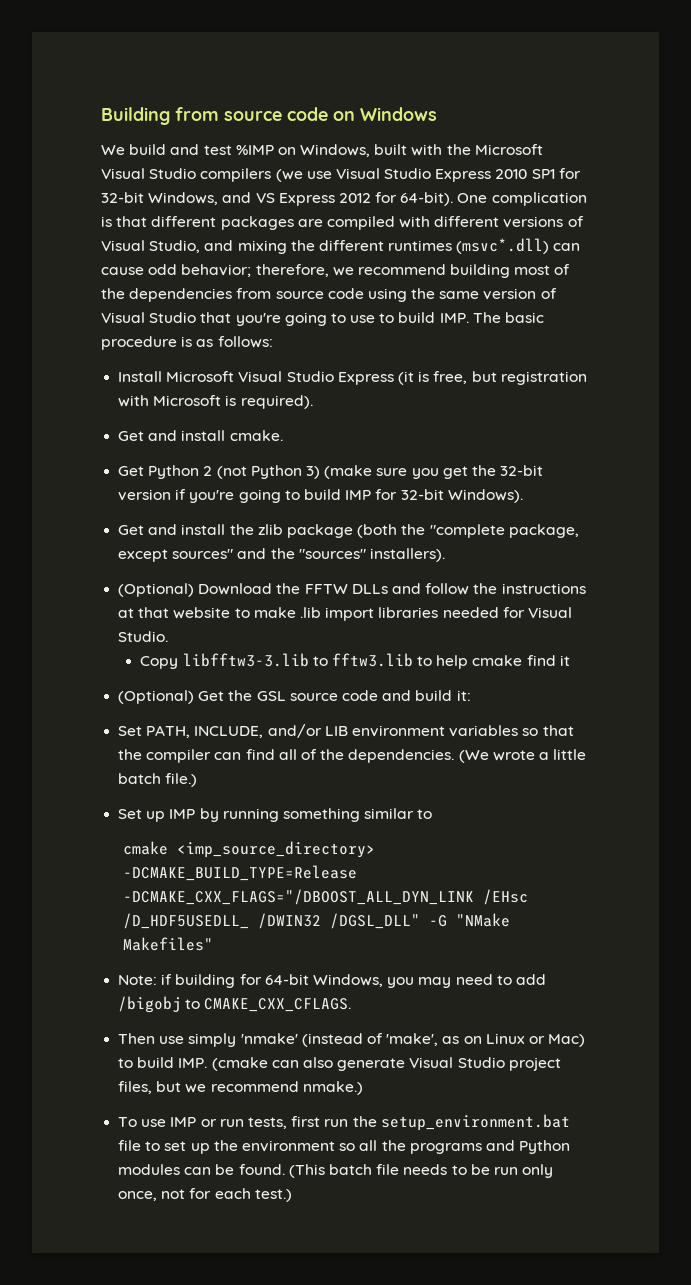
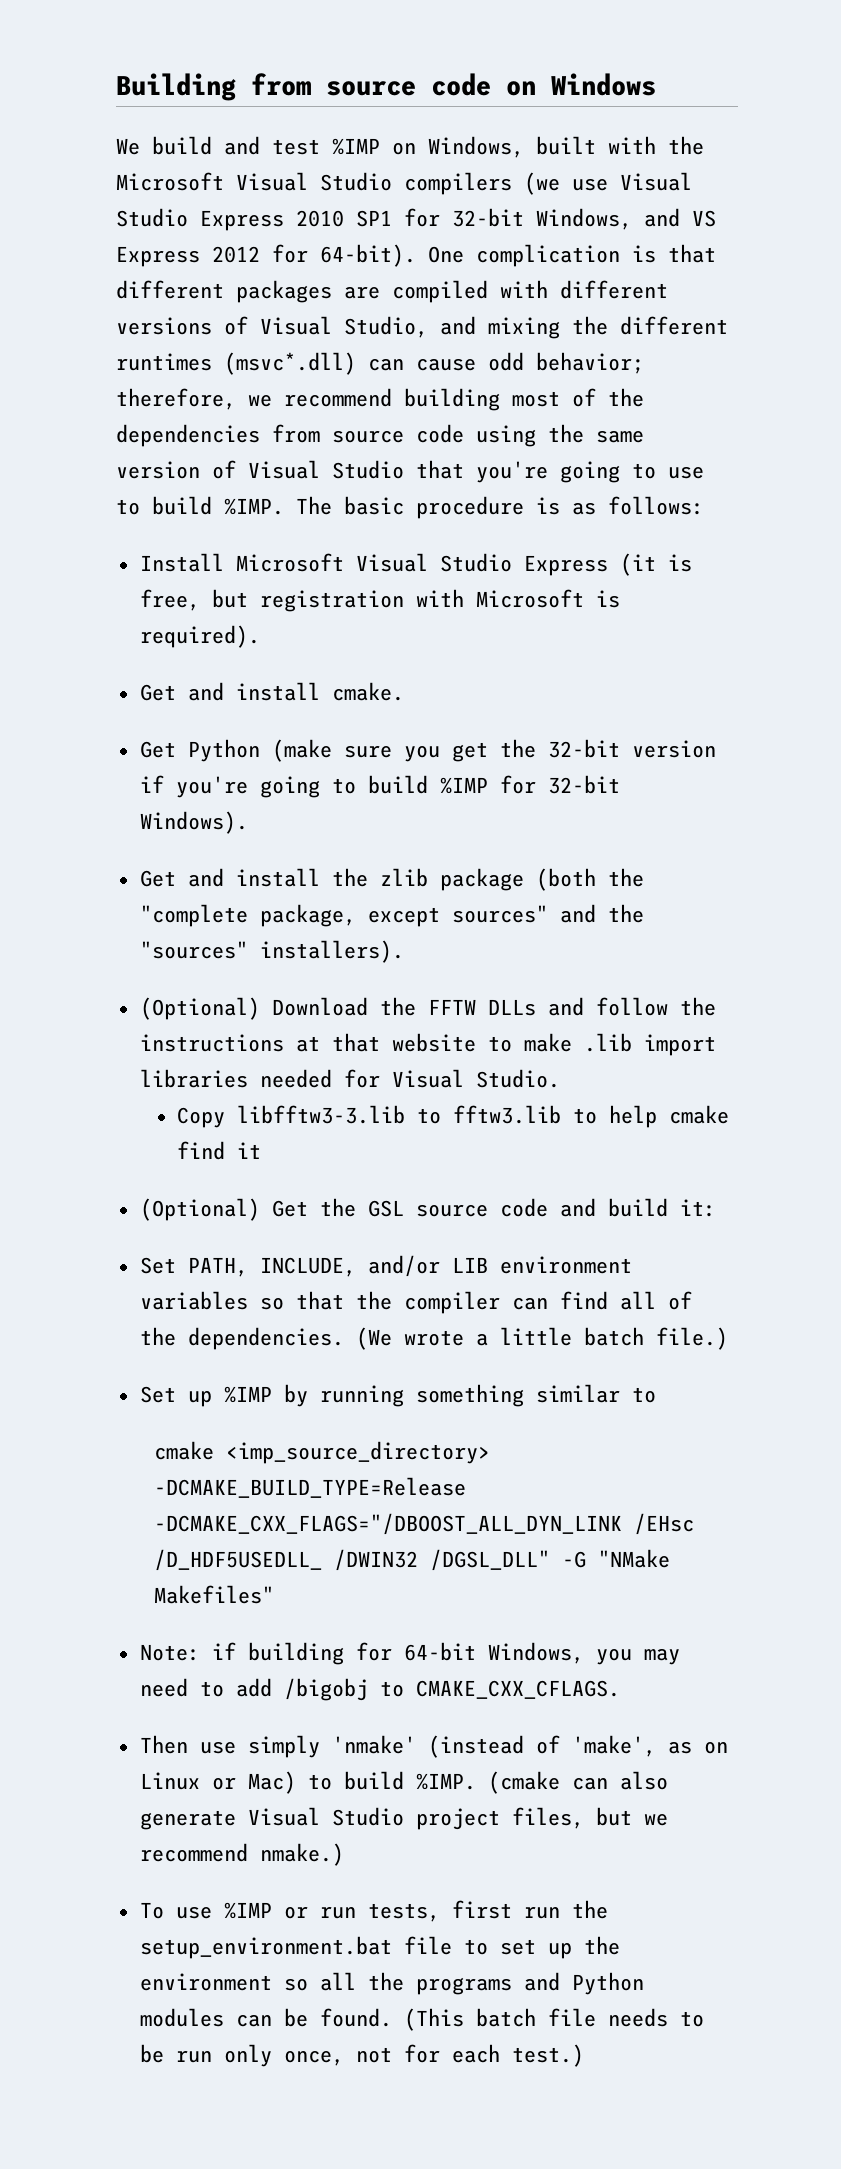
- One complication is that different packages are compiled with different versions of Visual Studio, and mixing the different runtimes (msvc*.dll) can cause odd behavior; therefore, we recommend building most of the dependencies from source code using the same version of Visual Studio that you're going to use to build IMP. The basic procedure is as follows:
+ One complication is that different packages are compiled with different versions of Visual Studio, and mixing the different runtimes (msvc*.dll) can cause odd behavior; therefore, we recommend building most of the dependencies from source code using the same version of Visual Studio that you're going to use to build %IMP. The basic procedure is as follows:
- Get Python 2 (not Python 3) (make sure you get the 32-bit version if you're going to build IMP for 32-bit Windows).
+ Get Python (make sure you get the 32-bit version if you're going to build %IMP for 32-bit Windows).
- Set up IMP by running something similar to
+ Set up %IMP by running something similar to
- Then use simply 'nmake' (instead of 'make', as on Linux or Mac) to build IMP. (cmake can also generate Visual Studio project files, but we recommend nmake.)
+ Then use simply 'nmake' (instead of 'make', as on Linux or Mac) to build %IMP. (cmake can also generate Visual Studio project files, but we recommend nmake.)
- To use IMP or run tests, first run the setup_environment.bat file to set up the environment so all the programs and Python modules can be found.
+ To use %IMP or run tests, first run the setup_environment.bat file to set up the environment so all the programs and Python modules can be found.

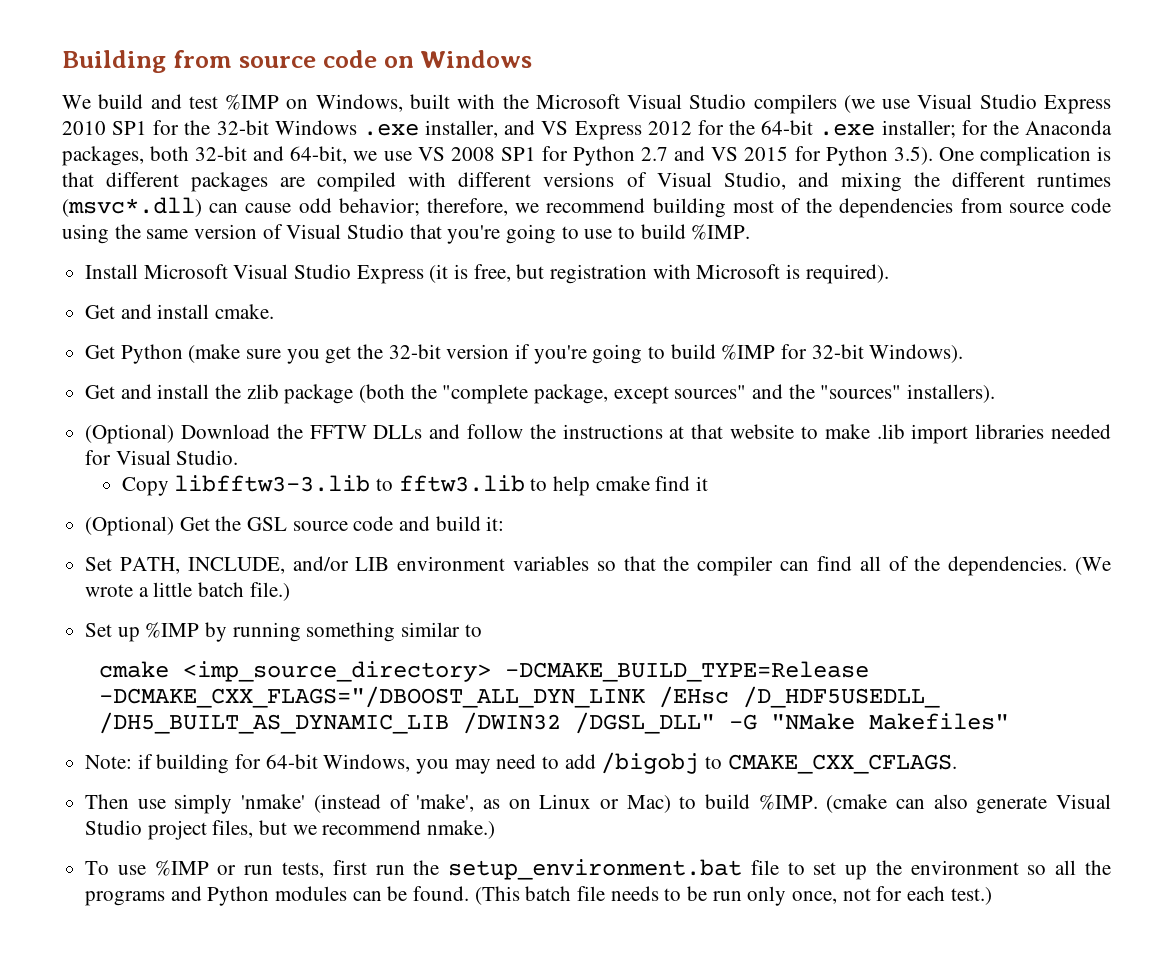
- We build and test %IMP on Windows, built with the Microsoft Visual Studio compilers (we use Visual Studio Express 2010 SP1 for 32-bit Windows, and VS Express 2012 for 64-bit). One complication is that different packages are compiled with different versions of Visual Studio, and mixing the different runtimes (msvc*.dll) can cause odd behavior;
+ We build and test %IMP on Windows, built with the Microsoft Visual Studio compilers (we use Visual Studio Express 2010 SP1 for the 32-bit Windows .exe installer, and VS Express 2012 for the 64-bit .exe installer; for the Anaconda packages, both 32-bit and 64-bit, we use VS 2008 SP1 for Python 2.7 and VS 2015 for Python 3.5). One complication is that different packages are compiled with different versions of Visual Studio, and mixing the different runtimes (msvc*.dll) can cause odd behavior;
- The basic procedure is as follows:
- cmake <imp_source_directory> -DCMAKE_BUILD_TYPE=Release -DCMAKE_CXX_FLAGS="/DBOOST_ALL_DYN_LINK /EHsc /D_HDF5USEDLL_ /DWIN32 /DGSL_DLL" -G "NMake Makefiles"
+ cmake <imp_source_directory> -DCMAKE_BUILD_TYPE=Release -DCMAKE_CXX_FLAGS="/DBOOST_ALL_DYN_LINK /EHsc /D_HDF5USEDLL_ /DH5_BUILT_AS_DYNAMIC_LIB /DWIN32 /DGSL_DLL" -G "NMake Makefiles"

